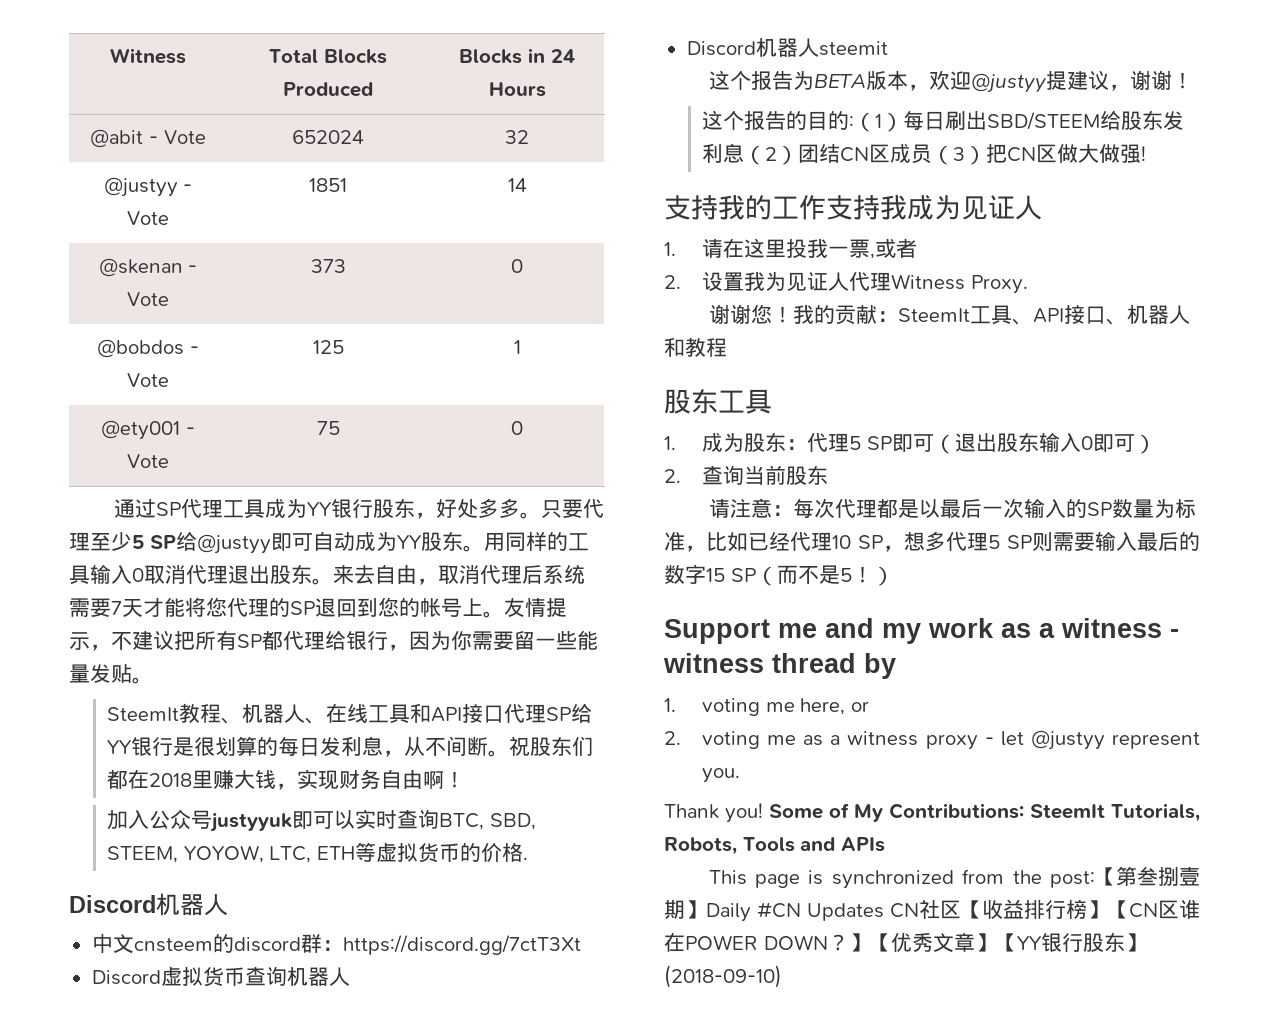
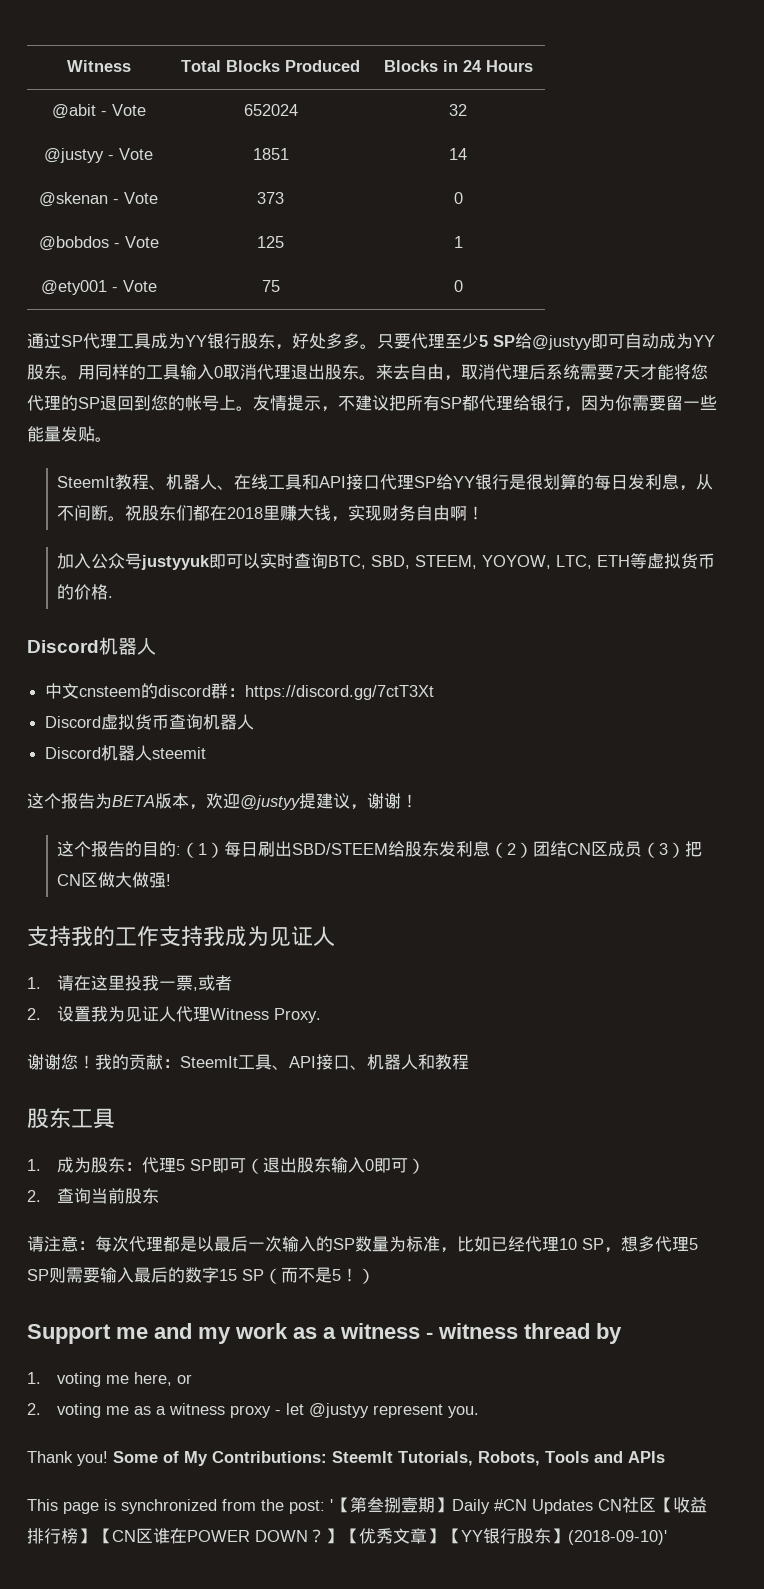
- This page is synchronized from the post:【第叁捌壹期】Daily #CN Updates CN社区【收益排行榜】【CN区谁在POWER DOWN？
+ This page is synchronized from the post: '【第叁捌壹期】Daily #CN Updates CN社区【收益排行榜】【CN区谁在POWER DOWN？
- 】【优秀文章】【YY银行股东】(2018-09-10)
+ 】【优秀文章】【YY银行股东】(2018-09-10)'

